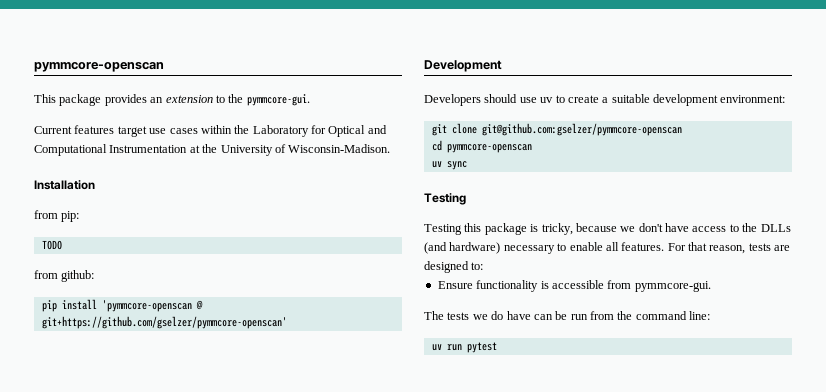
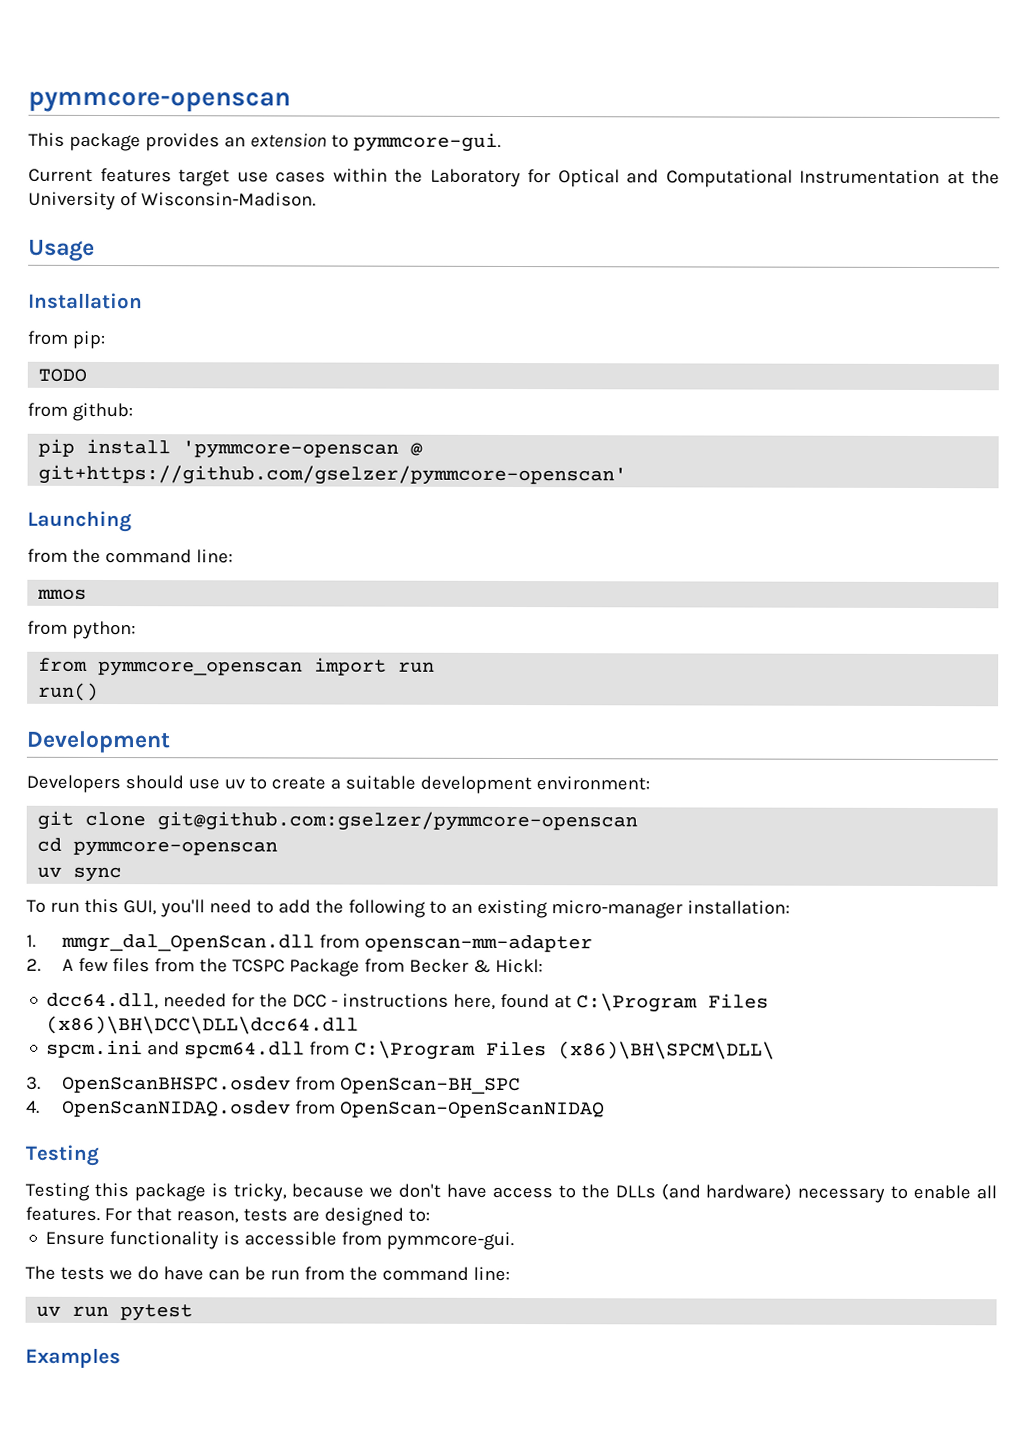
- This package provides an extension to the pymmcore-gui.
+ This package provides an extension to pymmcore-gui.
+ Usage
+ Launching
+ from the command line:
+ mmos
+ from python:
+ from pymmcore_openscan import run
+ run()
+ To run this GUI, you'll need to add the following to an existing micro-manager installation:
+ 1. mmgr_dal_OpenScan.dll from openscan-mm-adapter
+ 2. A few files from the TCSPC Package from Becker & Hickl:
+ dcc64.dll, needed for the DCC - instructions here, found at C:\Program Files (x86)\BH\DCC\DLL\dcc64.dll
+ spcm.ini and spcm64.dll from C:\Program Files (x86)\BH\SPCM\DLL\
+ 3. OpenScanBHSPC.osdev from OpenScan-BH_SPC
+ 4. OpenScanNIDAQ.osdev from OpenScan-OpenScanNIDAQ
+ Examples

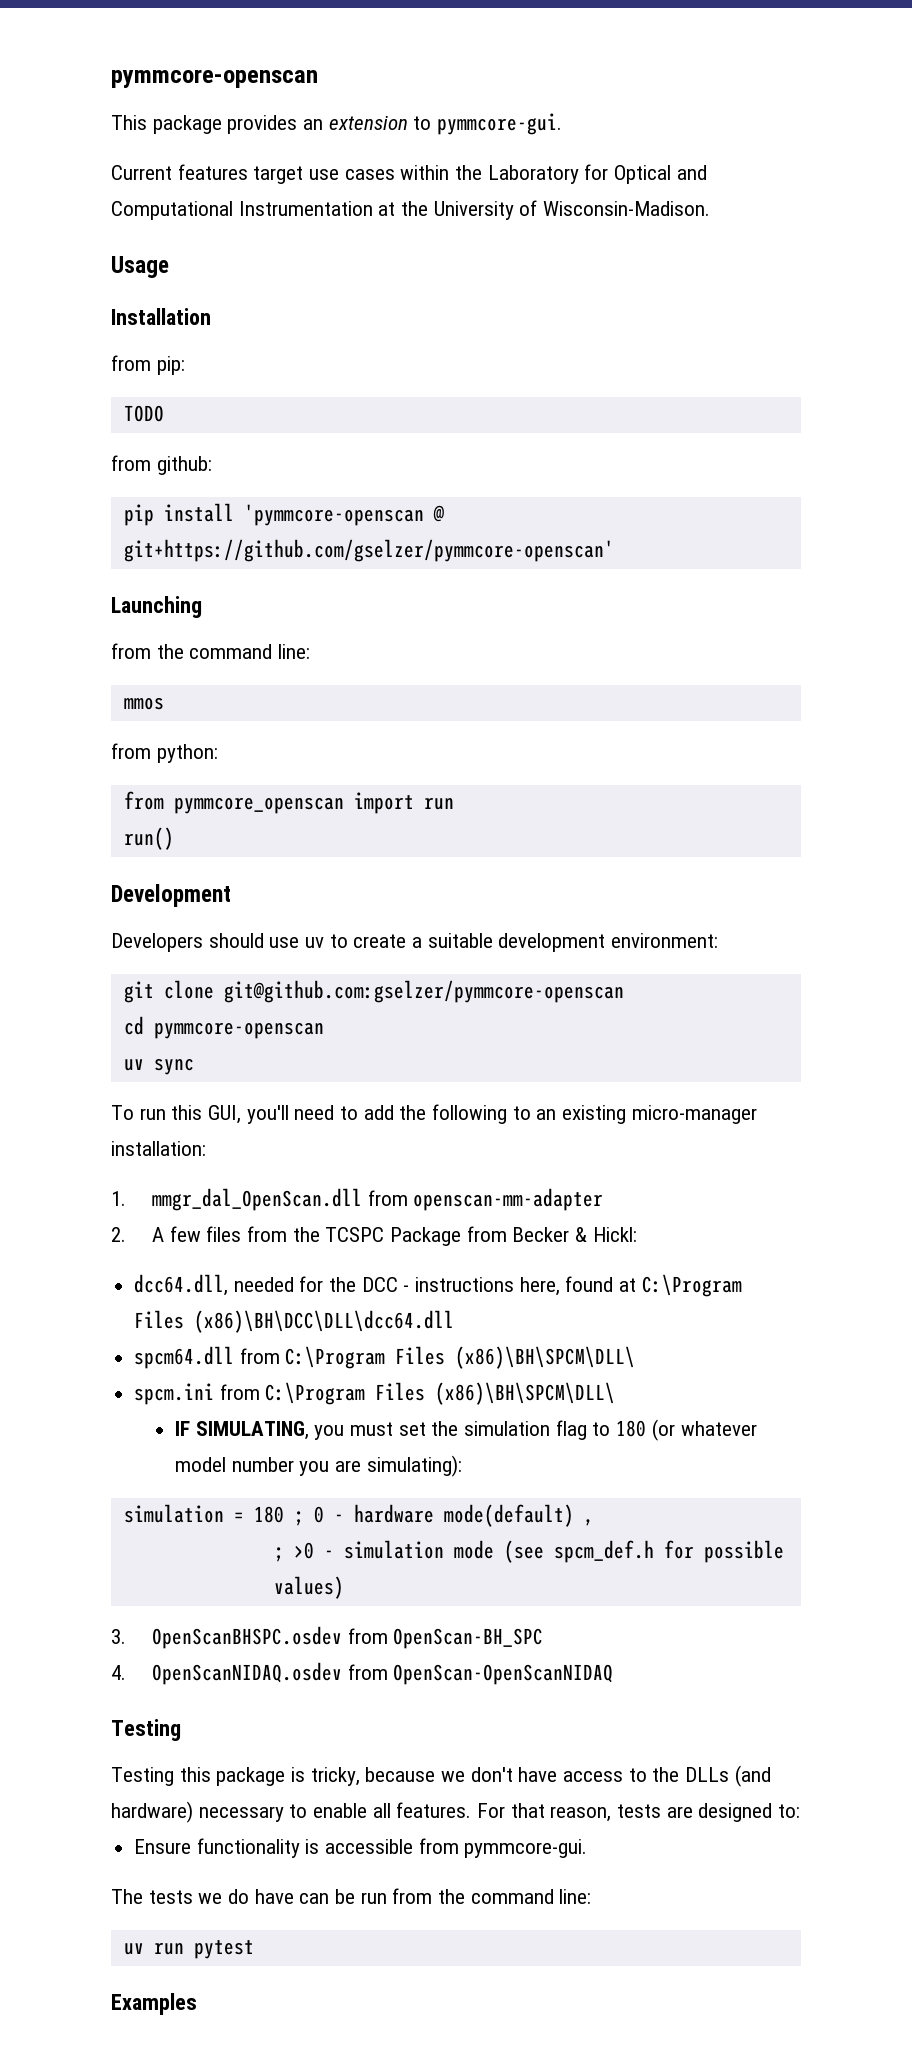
- spcm.ini and spcm64.dll from C:\Program Files (x86)\BH\SPCM\DLL\
+ spcm64.dll from C:\Program Files (x86)\BH\SPCM\DLL\
+ spcm.ini from C:\Program Files (x86)\BH\SPCM\DLL\
+ IF SIMULATING, you must set the simulation flag to 180 (or whatever model number you are simulating):
+ simulation = 180 ; 0 - hardware mode(default) ,
+ ; >0 - simulation mode (see spcm_def.h for possible values)

